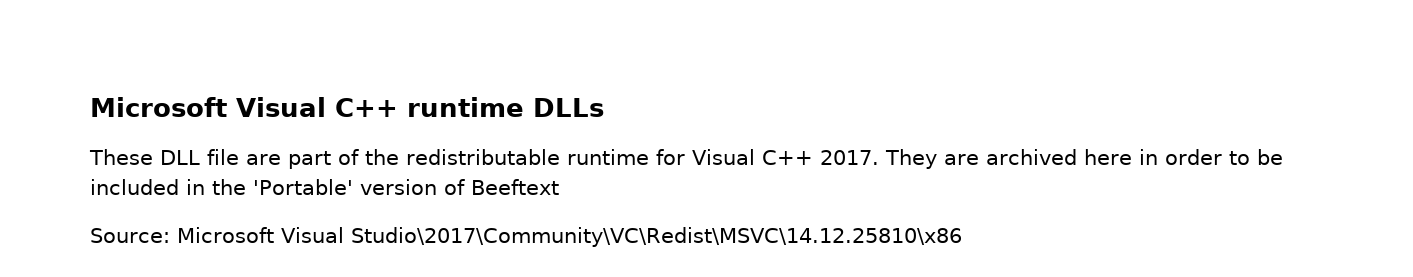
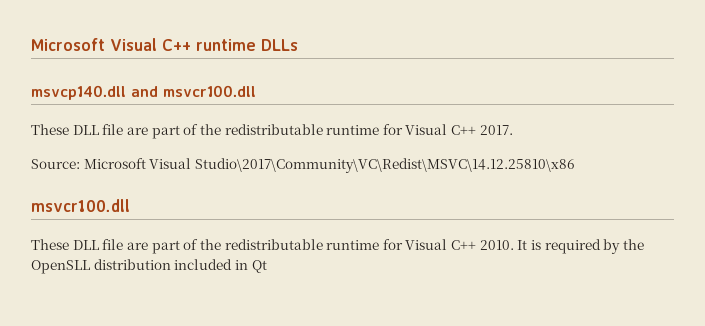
+ msvcp140.dll and msvcr100.dll
- These DLL file are part of the redistributable runtime for Visual C++ 2017. They are archived here in order to be included in the 'Portable' version of Beeftext
+ These DLL file are part of the redistributable runtime for Visual C++ 2017.
  Source: Microsoft Visual Studio\2017\Community\VC\Redist\MSVC\14.12.25810\x86
+ msvcr100.dll
+ These DLL file are part of the redistributable runtime for Visual C++ 2010. It is required by the OpenSLL distribution included in Qt

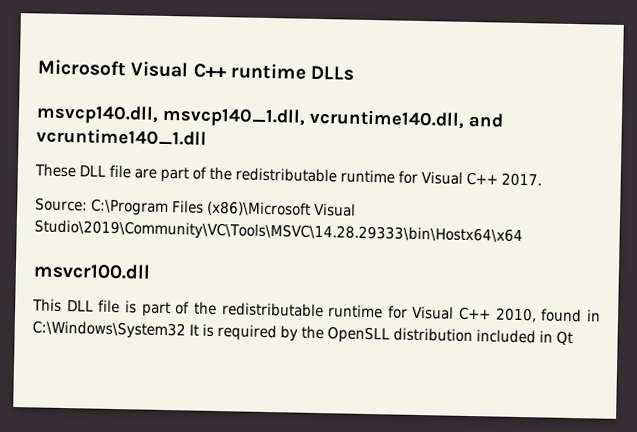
- msvcp140.dll and msvcr100.dll
+ msvcp140.dll, msvcp140_1.dll, vcruntime140.dll, and vcruntime140_1.dll
- Source: Microsoft Visual Studio\2017\Community\VC\Redist\MSVC\14.12.25810\x86
+ Source: C:\Program Files (x86)\Microsoft Visual Studio\2019\Community\VC\Tools\MSVC\14.28.29333\bin\Hostx64\x64
  msvcr100.dll
- These DLL file are part of the redistributable runtime for Visual C++ 2010. It is required by the OpenSLL distribution included in Qt
+ This DLL file is part of the redistributable runtime for Visual C++ 2010, found in C:\Windows\System32 It is required by the OpenSLL distribution included in Qt

